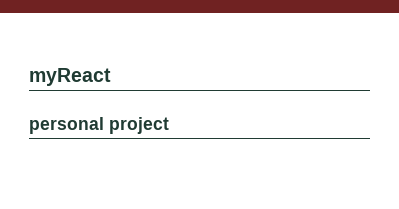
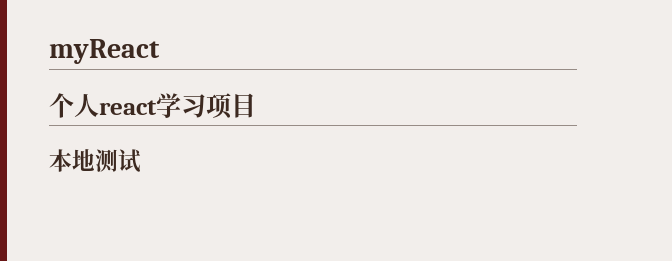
- personal project
+ 个人react学习项目
+ 本地测试

